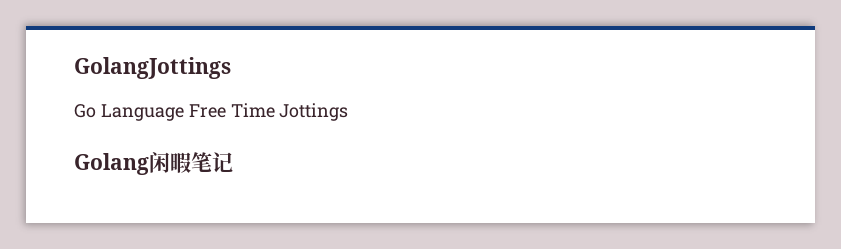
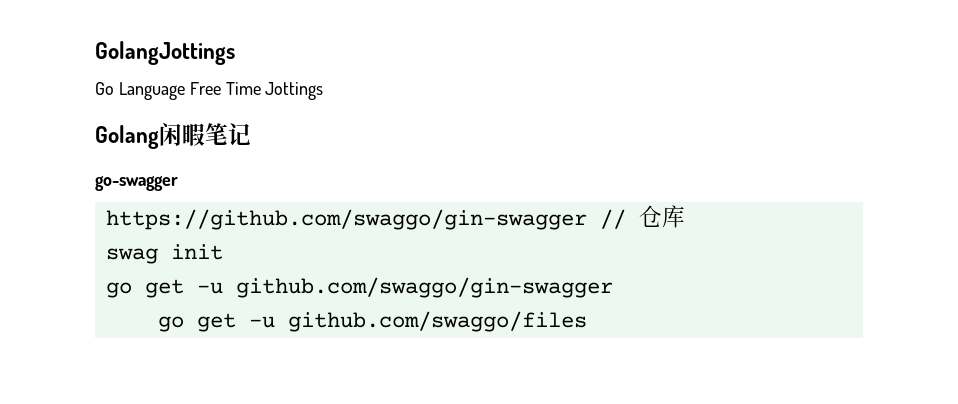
+ go-swagger
+ https://github.com/swaggo/gin-swagger // 仓库
+ swag init
+ go get -u github.com/swaggo/gin-swagger
+ go get -u github.com/swaggo/files

